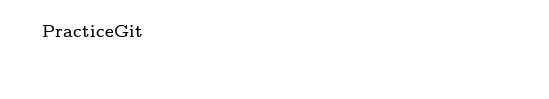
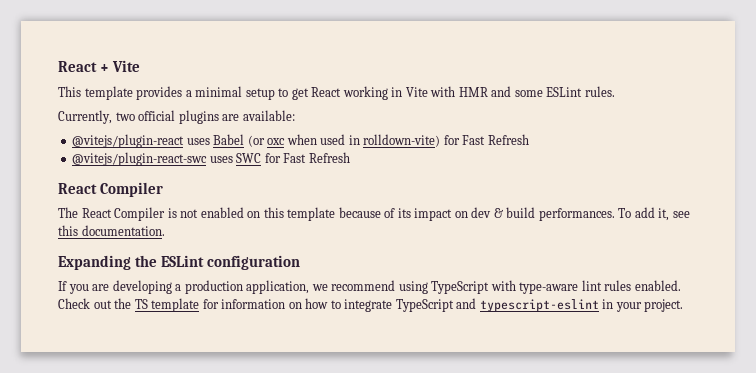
- PracticeGit
+ React + Vite
+ This template provides a minimal setup to get React working in Vite with HMR and some ESLint rules.
+ Currently, two official plugins are available:
+ @vitejs/plugin-react uses Babel (or oxc when used in rolldown-vite) for Fast Refresh
+ @vitejs/plugin-react-swc uses SWC for Fast Refresh
+ React Compiler
+ The React Compiler is not enabled on this template because of its impact on dev & build performances. To add it, see this documentation.
+ Expanding the ESLint configuration
+ If you are developing a production application, we recommend using TypeScript with type-aware lint rules enabled. Check out the TS template for information on how to integrate TypeScript and typescript-eslint in your project.

